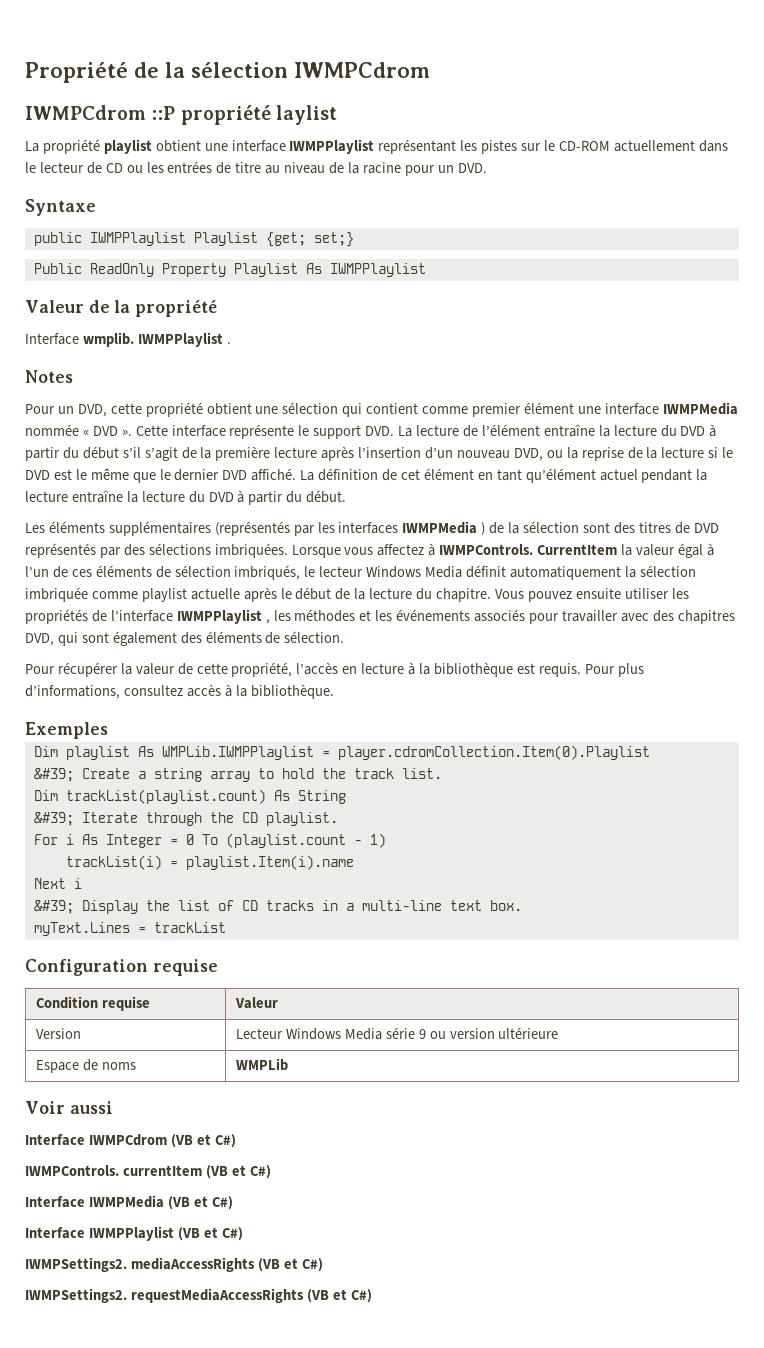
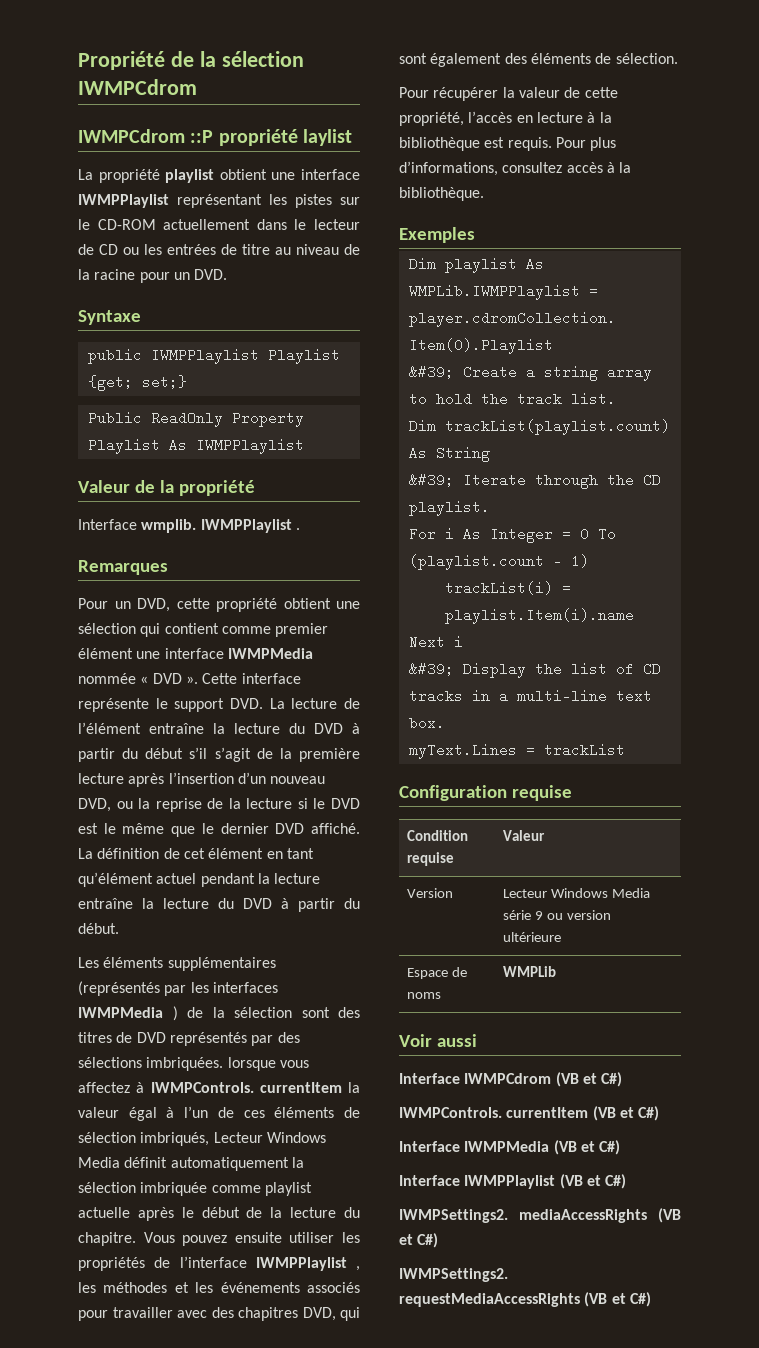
- Notes
+ Remarques
- Les éléments supplémentaires (représentés par les interfaces IWMPMedia ) de la sélection sont des titres de DVD représentés par des sélections imbriquées. Lorsque vous affectez à IWMPControls. CurrentItem la valeur égal à l’un de ces éléments de sélection imbriqués, le lecteur Windows Media définit automatiquement la sélection imbriquée comme playlist actuelle après le début de la lecture du chapitre.
+ Les éléments supplémentaires (représentés par les interfaces IWMPMedia ) de la sélection sont des titres de DVD représentés par des sélections imbriquées. lorsque vous affectez à IWMPControls. currentItem la valeur égal à l’un de ces éléments de sélection imbriqués, Lecteur Windows Media définit automatiquement la sélection imbriquée comme playlist actuelle après le début de la lecture du chapitre.

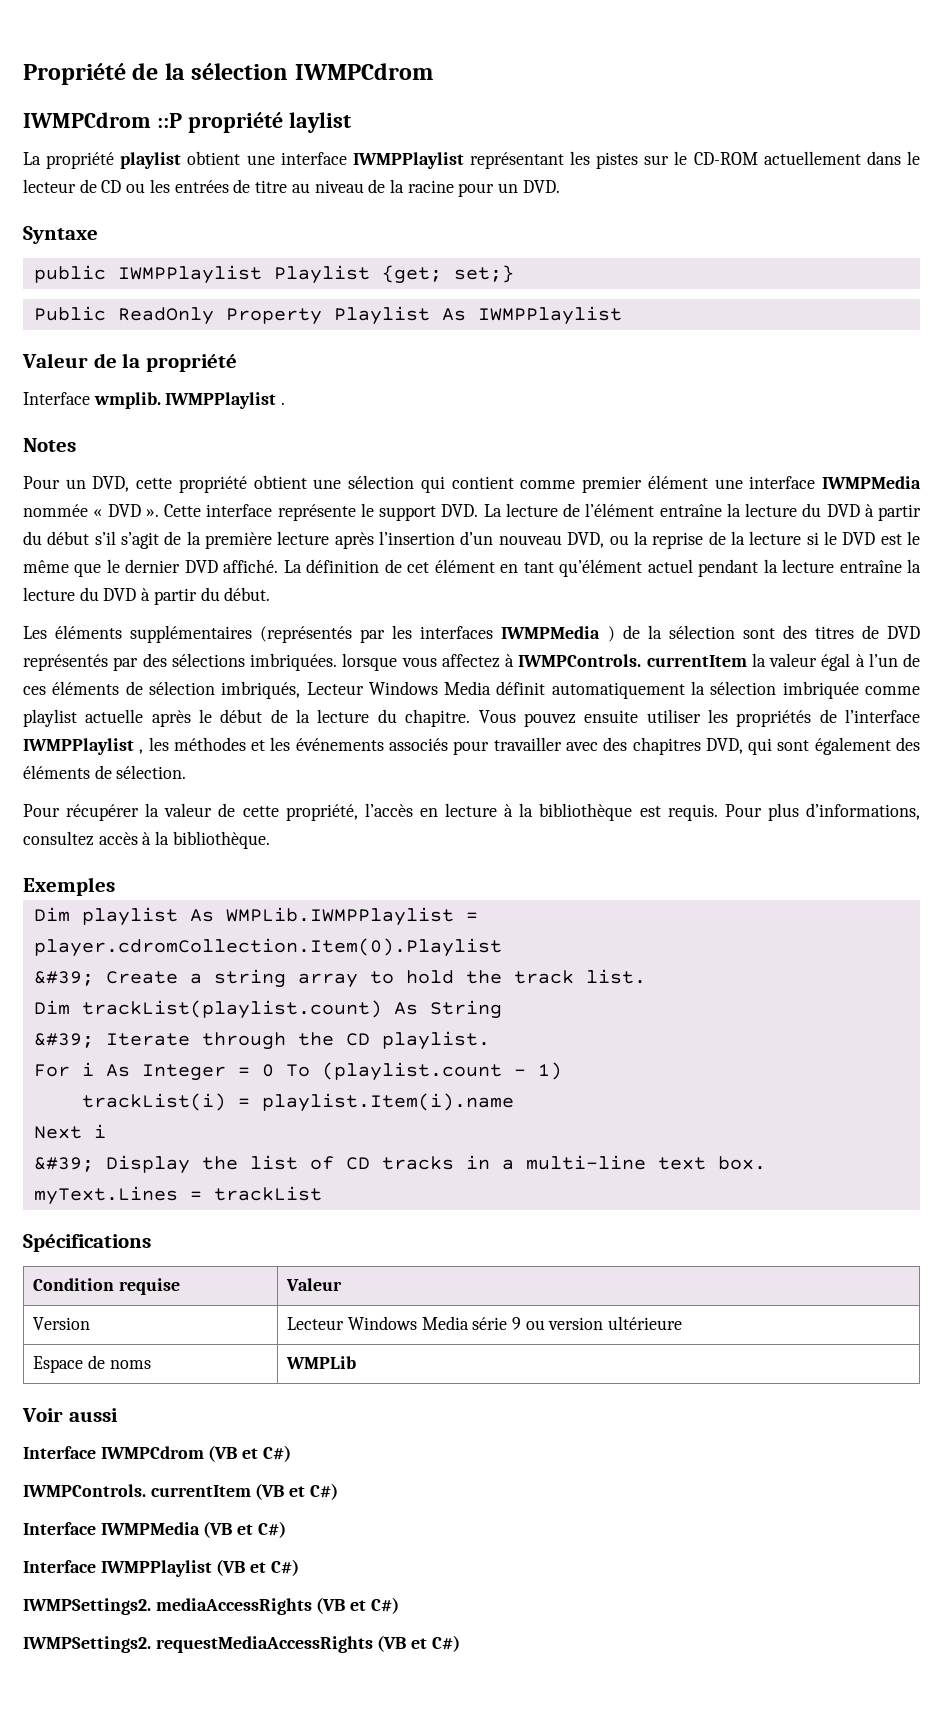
- Remarques
+ Notes
- Configuration requise
+ Spécifications

